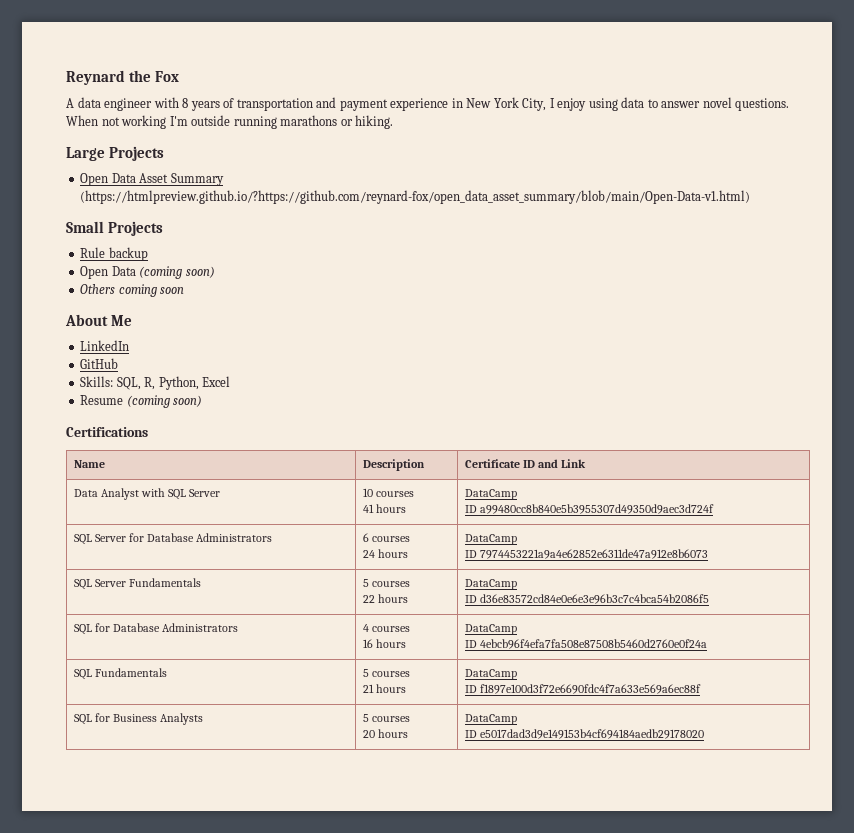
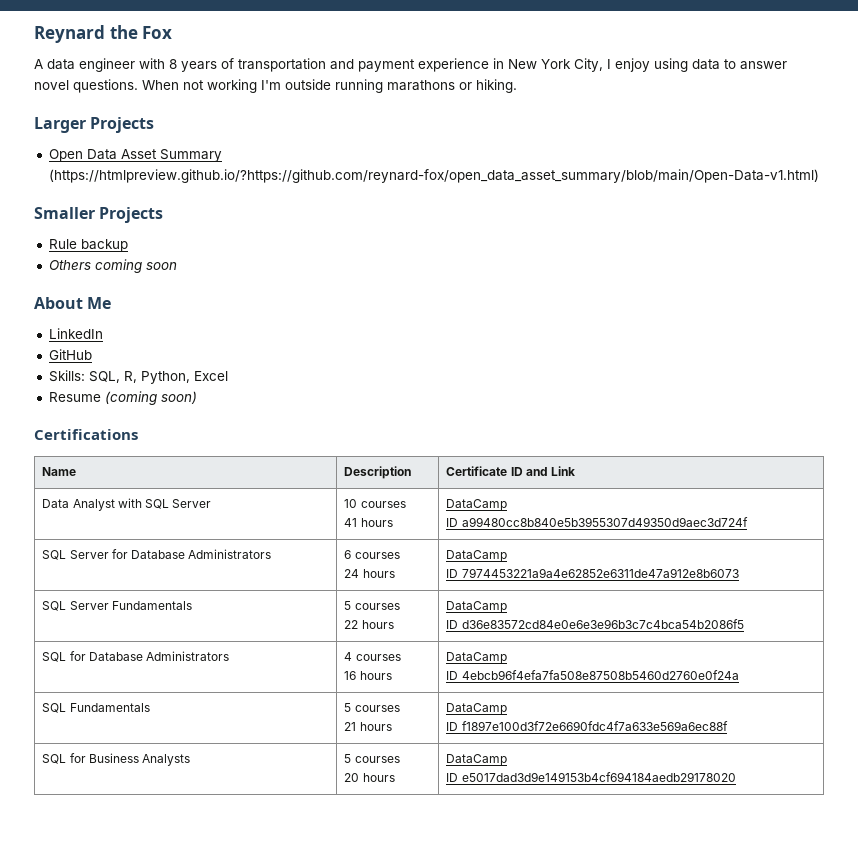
- Large Projects
+ Larger Projects
- Small Projects
+ Smaller Projects
- Open Data (coming soon)

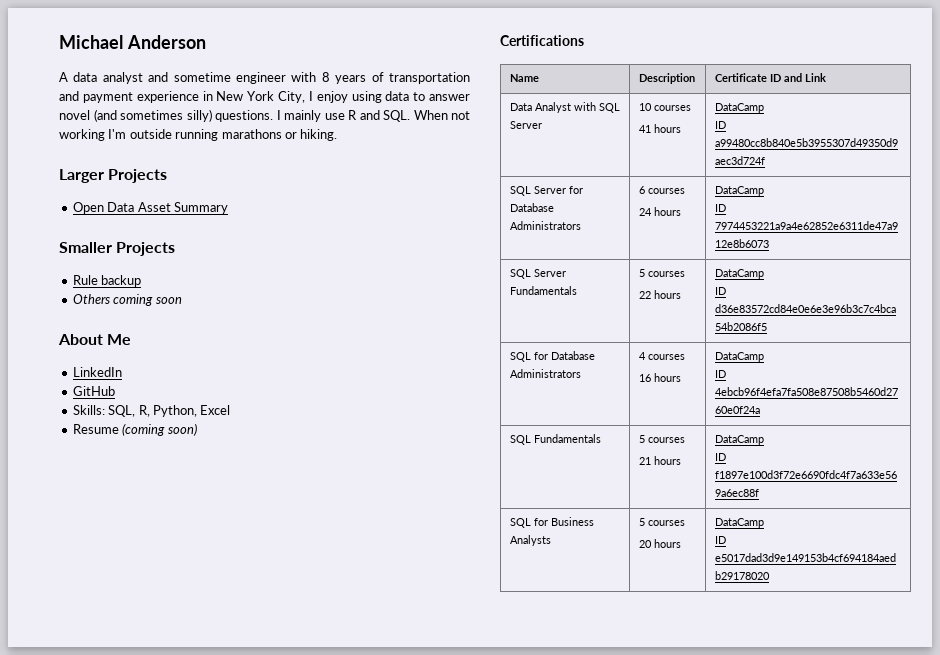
- Reynard the Fox
+ Michael Anderson
- A data engineer with 8 years of transportation and payment experience in New York City, I enjoy using data to answer novel questions. When not working I'm outside running marathons or hiking.
+ A data analyst and sometime engineer with 8 years of transportation and payment experience in New York City, I enjoy using data to answer novel (and sometimes silly) questions. I mainly use R and SQL. When not working I'm outside running marathons or hiking.
- Open Data Asset Summary (https://htmlpreview.github.io/?https://github.com/reynard-fox/open_data_asset_summary/blob/main/Open-Data-v1.html)
+ Open Data Asset Summary

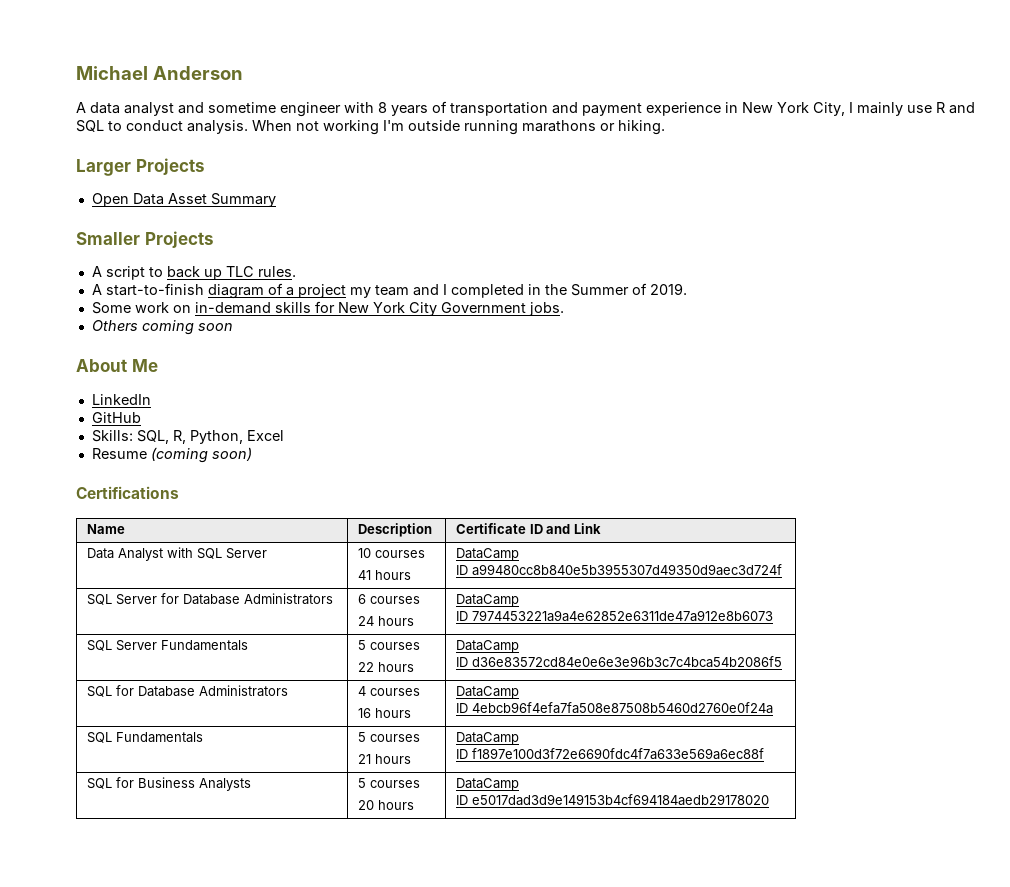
- A data analyst and sometime engineer with 8 years of transportation and payment experience in New York City, I enjoy using data to answer novel (and sometimes silly) questions. I mainly use R and SQL. When not working I'm outside running marathons or hiking.
+ A data analyst and sometime engineer with 8 years of transportation and payment experience in New York City, I mainly use R and SQL to conduct analysis. When not working I'm outside running marathons or hiking.
- Rule backup
+ A script to back up TLC rules.
+ A start-to-finish diagram of a project my team and I completed in the Summer of 2019.
+ Some work on in-demand skills for New York City Government jobs.

